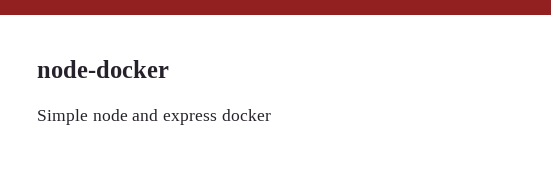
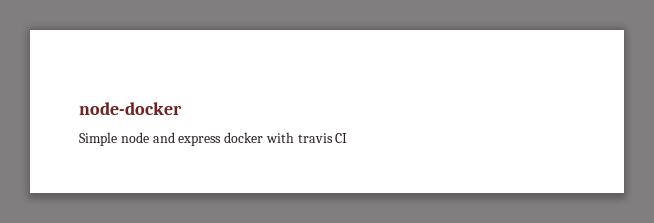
- Simple node and express docker
+ Simple node and express docker with travis CI

